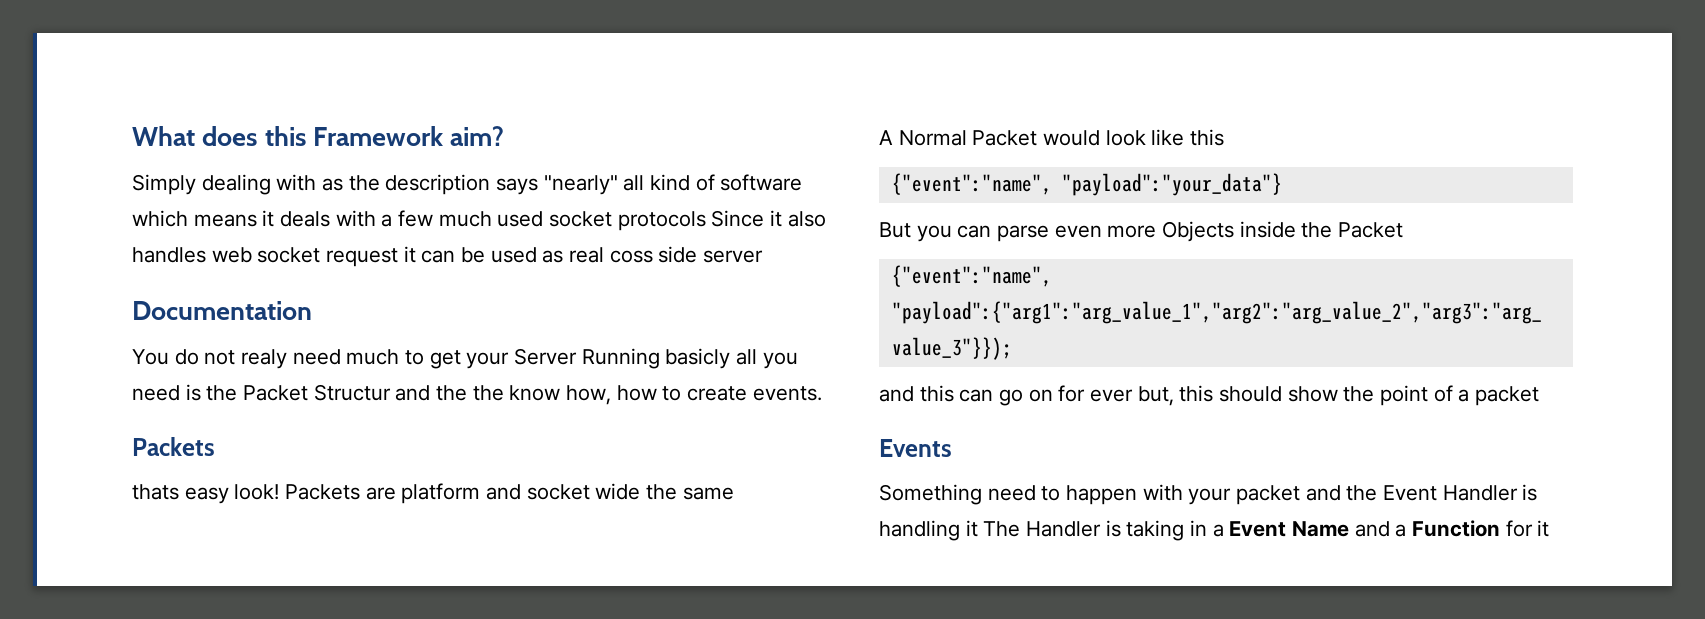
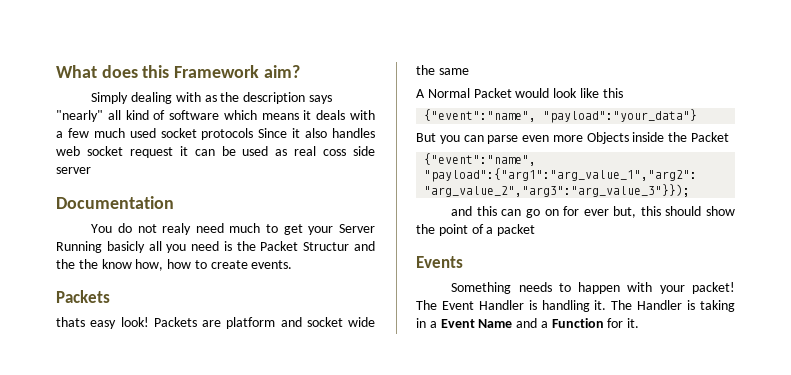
- Something need to happen with your packet and the Event Handler is handling it The Handler is taking in a Event Name and a Function for it
+ Something needs to happen with your packet! The Event Handler is handling it. The Handler is taking in a Event Name and a Function for it.

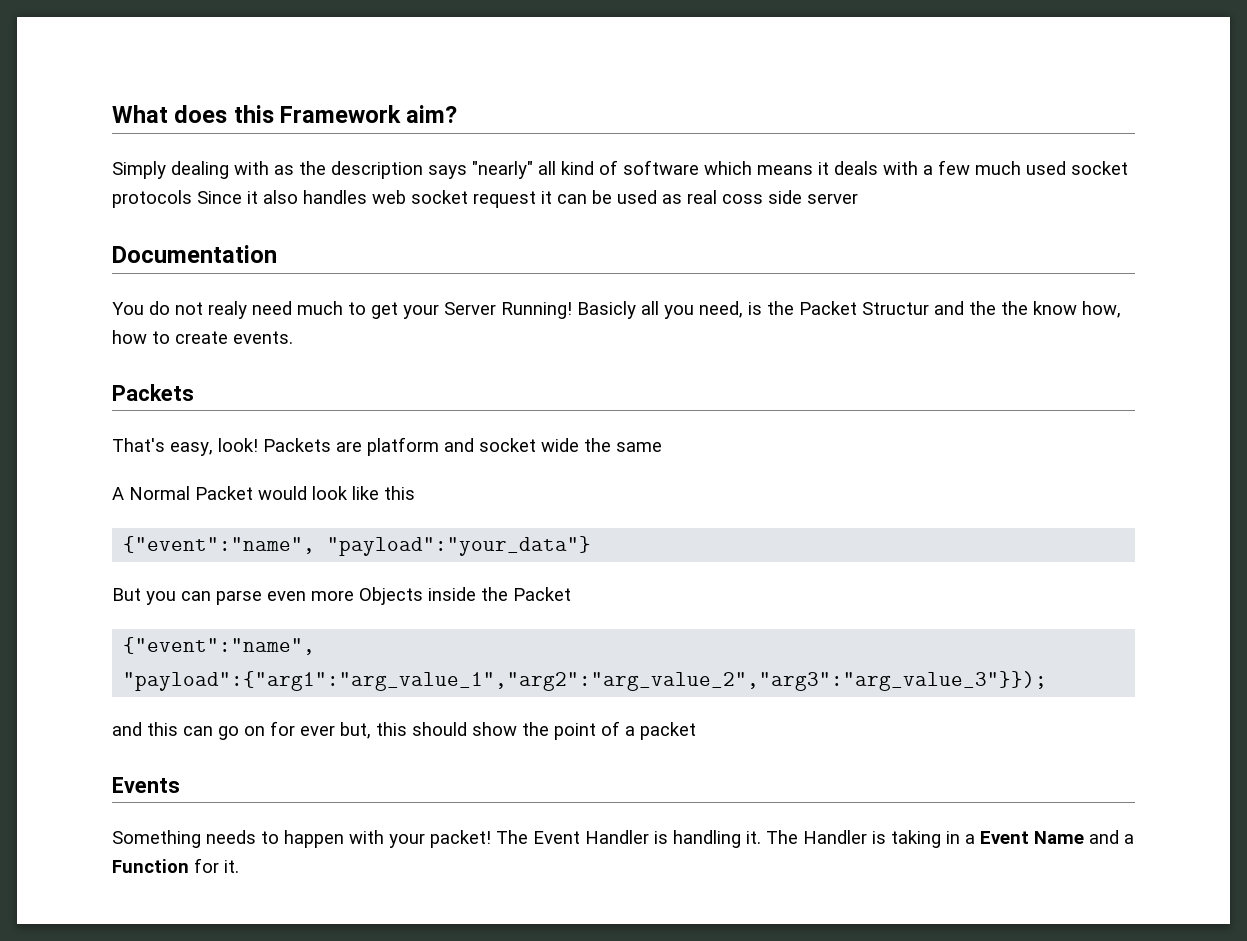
- You do not realy need much to get your Server Running basicly all you need is the Packet Structur and the the know how, how to create events.
+ You do not realy need much to get your Server Running! Basicly all you need, is the Packet Structur and the the know how, how to create events.
- thats easy look!
+ That's easy, look!

